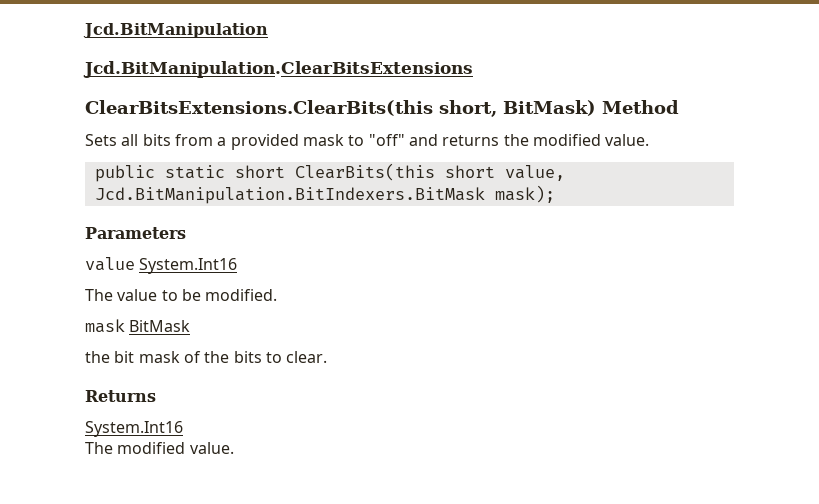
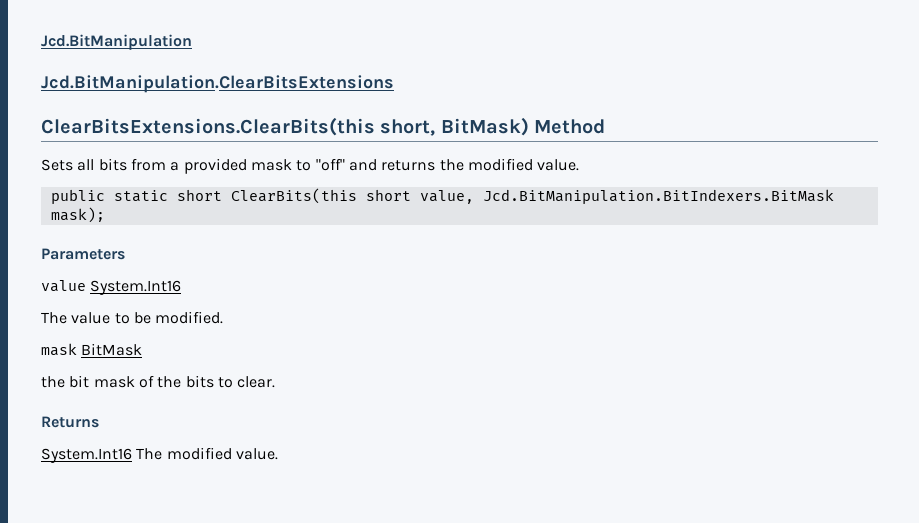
  Returns
- System.Int16
- The modified value.
+ System.Int16 The modified value.

